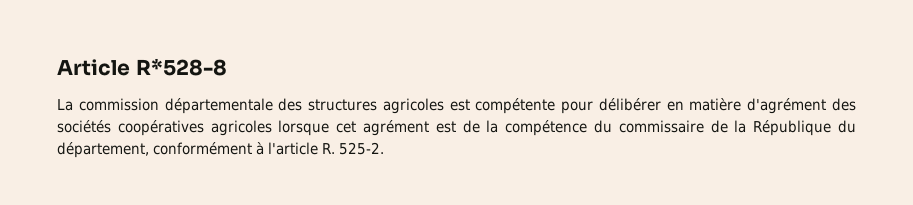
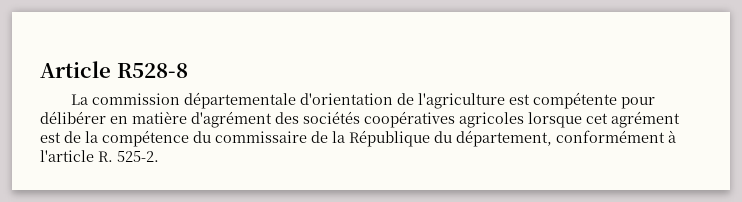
- Article R*528-8
+ Article R528-8
- La commission départementale des structures agricoles est compétente pour délibérer en matière d'agrément des sociétés coopératives agricoles lorsque cet agrément est de la compétence du commissaire de la République du département, conformément à l'article R. 525-2.
+ La commission départementale d'orientation de l'agriculture est compétente pour délibérer en matière d'agrément des sociétés coopératives agricoles lorsque cet agrément est de la compétence du commissaire de la République du département, conformément à l'article R. 525-2.

